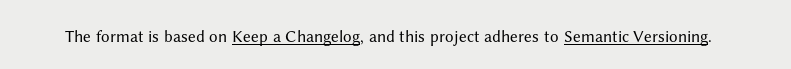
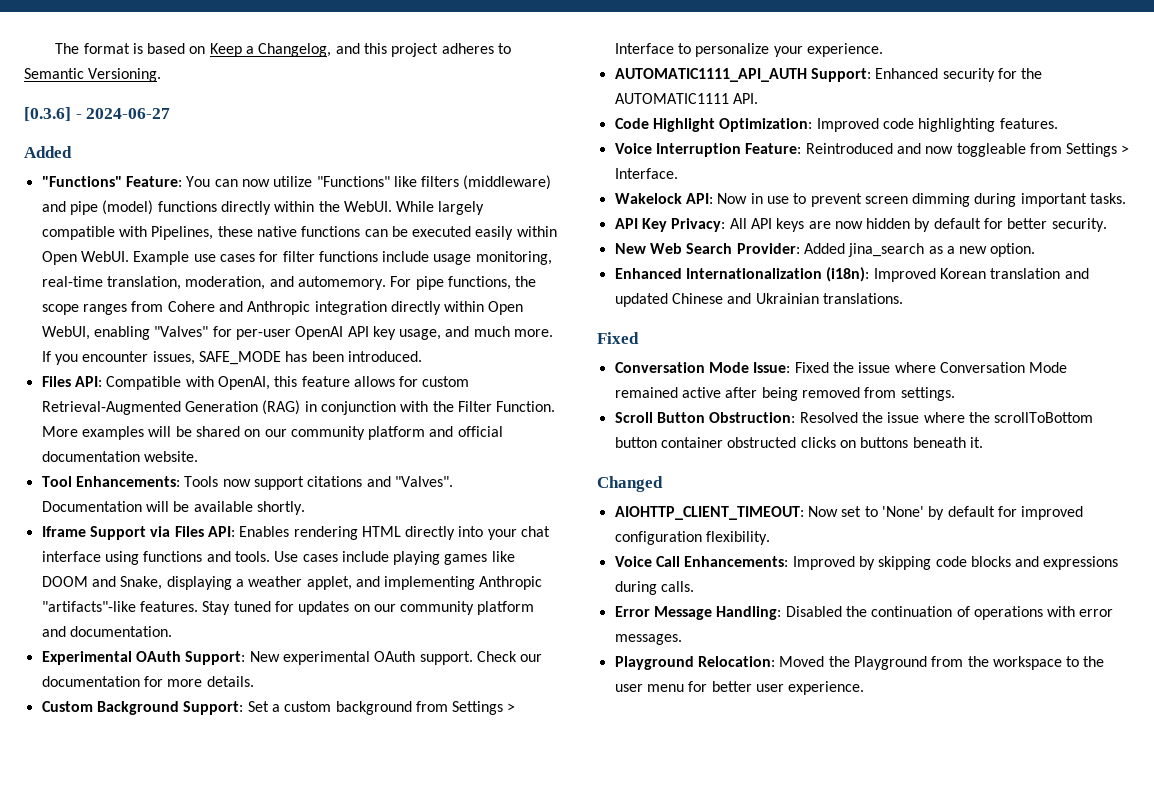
+ [0.3.6] - 2024-06-27
+ Added
+ "Functions" Feature: You can now utilize "Functions" like filters (middleware) and pipe (model) functions directly within the WebUI. While largely compatible with Pipelines, these native functions can be executed easily within Open WebUI. Example use cases for filter functions include usage monitoring, real-time translation, moderation, and automemory. For pipe functions, the scope ranges from Cohere and Anthropic integration directly within Open WebUI, enabling "Valves" for per-user OpenAI API key usage, and much more. If you encounter issues, SAFE_MODE has been introduced.
+ Files API: Compatible with OpenAI, this feature allows for custom Retrieval-Augmented Generation (RAG) in conjunction with the Filter Function. More examples will be shared on our community platform and official documentation website.
+ Tool Enhancements: Tools now support citations and "Valves". Documentation will be available shortly.
+ Iframe Support via Files API: Enables rendering HTML directly into your chat interface using functions and tools. Use cases include playing games like DOOM and Snake, displaying a weather applet, and implementing Anthropic "artifacts"-like features. Stay tuned for updates on our community platform and documentation.
+ Experimental OAuth Support: New experimental OAuth support. Check our documentation for more details.
+ Custom Background Support: Set a custom background from Settings > Interface to personalize your experience.
+ AUTOMATIC1111_API_AUTH Support: Enhanced security for the AUTOMATIC1111 API.
+ Code Highlight Optimization: Improved code highlighting features.
+ Voice Interruption Feature: Reintroduced and now toggleable from Settings > Interface.
+ Wakelock API: Now in use to prevent screen dimming during important tasks.
+ API Key Privacy: All API keys are now hidden by default for better security.
+ New Web Search Provider: Added jina_search as a new option.
+ Enhanced Internationalization (i18n): Improved Korean translation and updated Chinese and Ukrainian translations.
+ Fixed
+ Conversation Mode Issue: Fixed the issue where Conversation Mode remained active after being removed from settings.
+ Scroll Button Obstruction: Resolved the issue where the scrollToBottom button container obstructed clicks on buttons beneath it.
+ Changed
+ AIOHTTP_CLIENT_TIMEOUT: Now set to 'None' by default for improved configuration flexibility.
+ Voice Call Enhancements: Improved by skipping code blocks and expressions during calls.
+ Error Message Handling: Disabled the continuation of operations with error messages.
+ Playground Relocation: Moved the Playground from the workspace to the user menu for better user experience.

